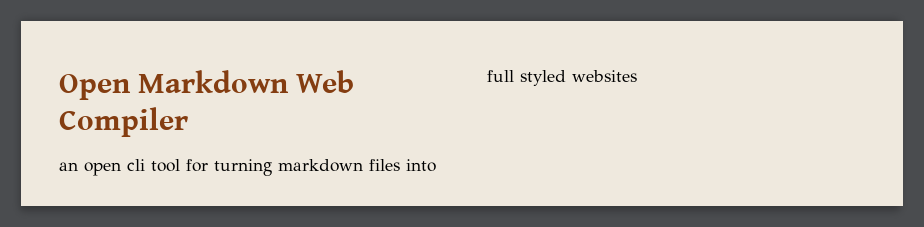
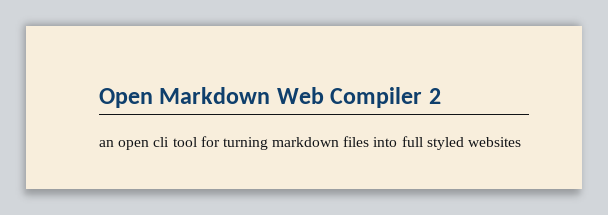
- Open Markdown Web Compiler
+ Open Markdown Web Compiler 2

